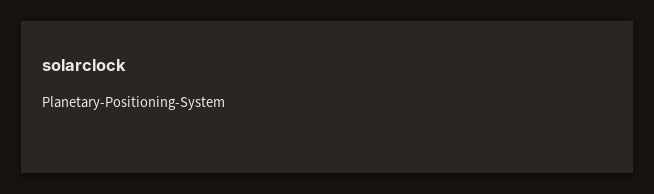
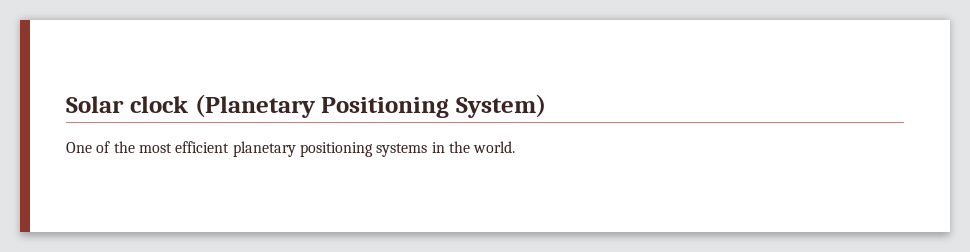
- solarclock
- Planetary-Positioning-System
+ Solar clock (Planetary Positioning System)
+ One of the most efficient planetary positioning systems in the world.

